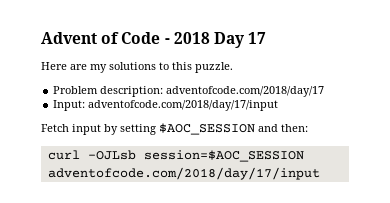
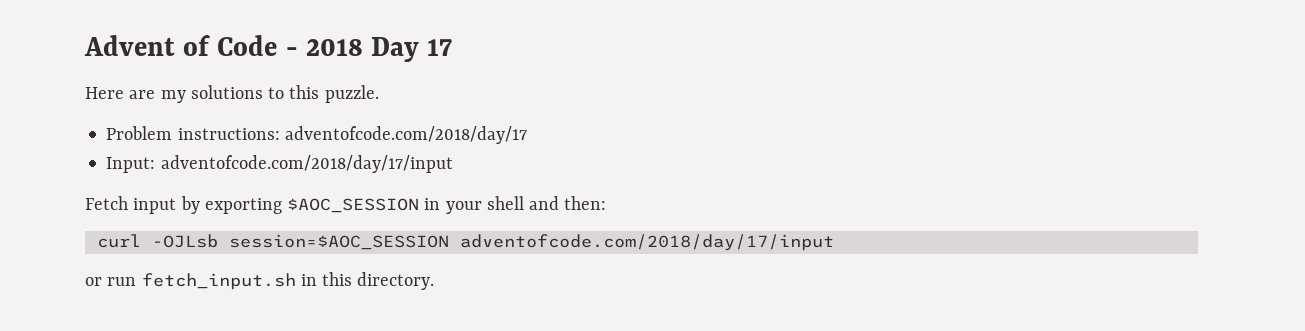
- Problem description: adventofcode.com/2018/day/17
+ Problem instructions: adventofcode.com/2018/day/17
- Fetch input by setting $AOC_SESSION and then:
+ Fetch input by exporting $AOC_SESSION in your shell and then:
+ or run fetch_input.sh in this directory.

